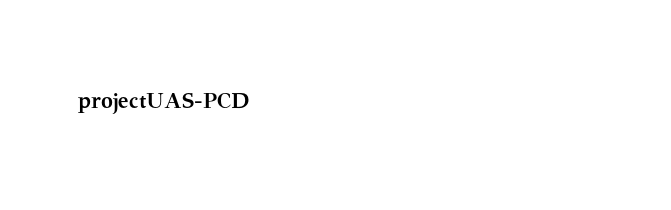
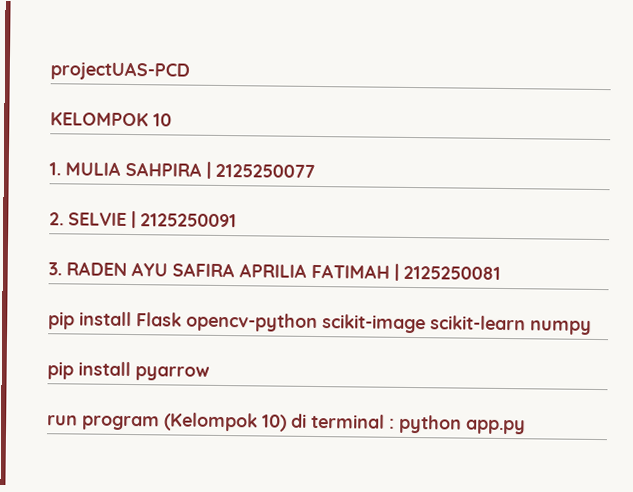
+ KELOMPOK 10
+ 1. MULIA SAHPIRA | 2125250077
+ 2. SELVIE | 2125250091
+ 3. RADEN AYU SAFIRA APRILIA FATIMAH | 2125250081
+ pip install Flask opencv-python scikit-image scikit-learn numpy
+ pip install pyarrow
+ run program (Kelompok 10) di terminal : python app.py

